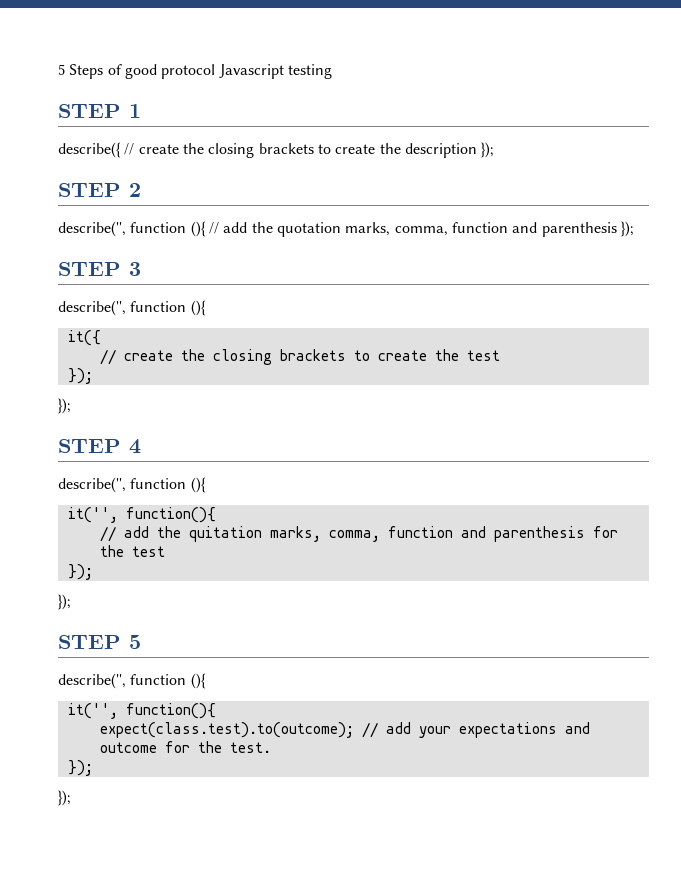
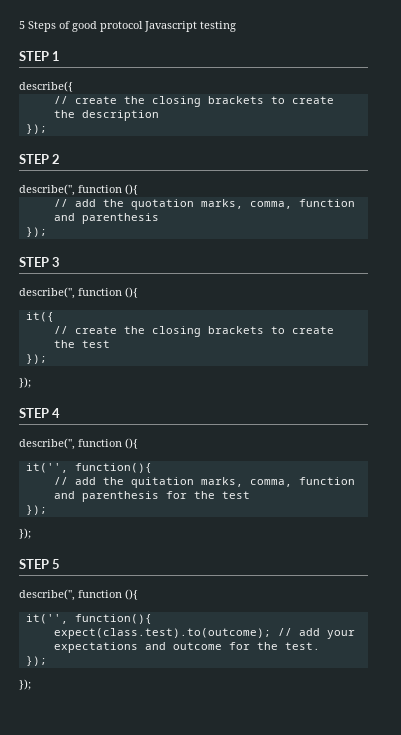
- describe({ // create the closing brackets to create the description });
+ describe({
+ // create the closing brackets to create the description
+ });
  STEP 2
- describe('', function (){ // add the quotation marks, comma, function and parenthesis });
+ describe('', function (){
+ // add the quotation marks, comma, function and parenthesis
+ });

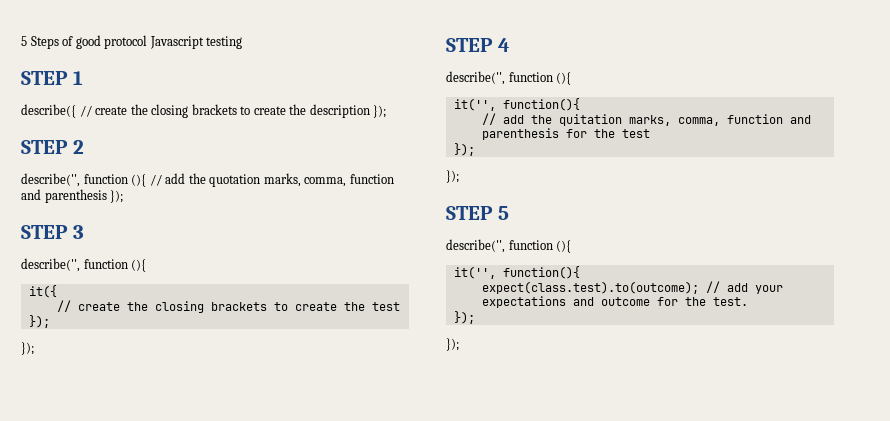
- describe({
- // create the closing brackets to create the description
- });
+ describe({ // create the closing brackets to create the description });
  STEP 2
- describe('', function (){
- // add the quotation marks, comma, function and parenthesis
- });
+ describe('', function (){ // add the quotation marks, comma, function and parenthesis });

